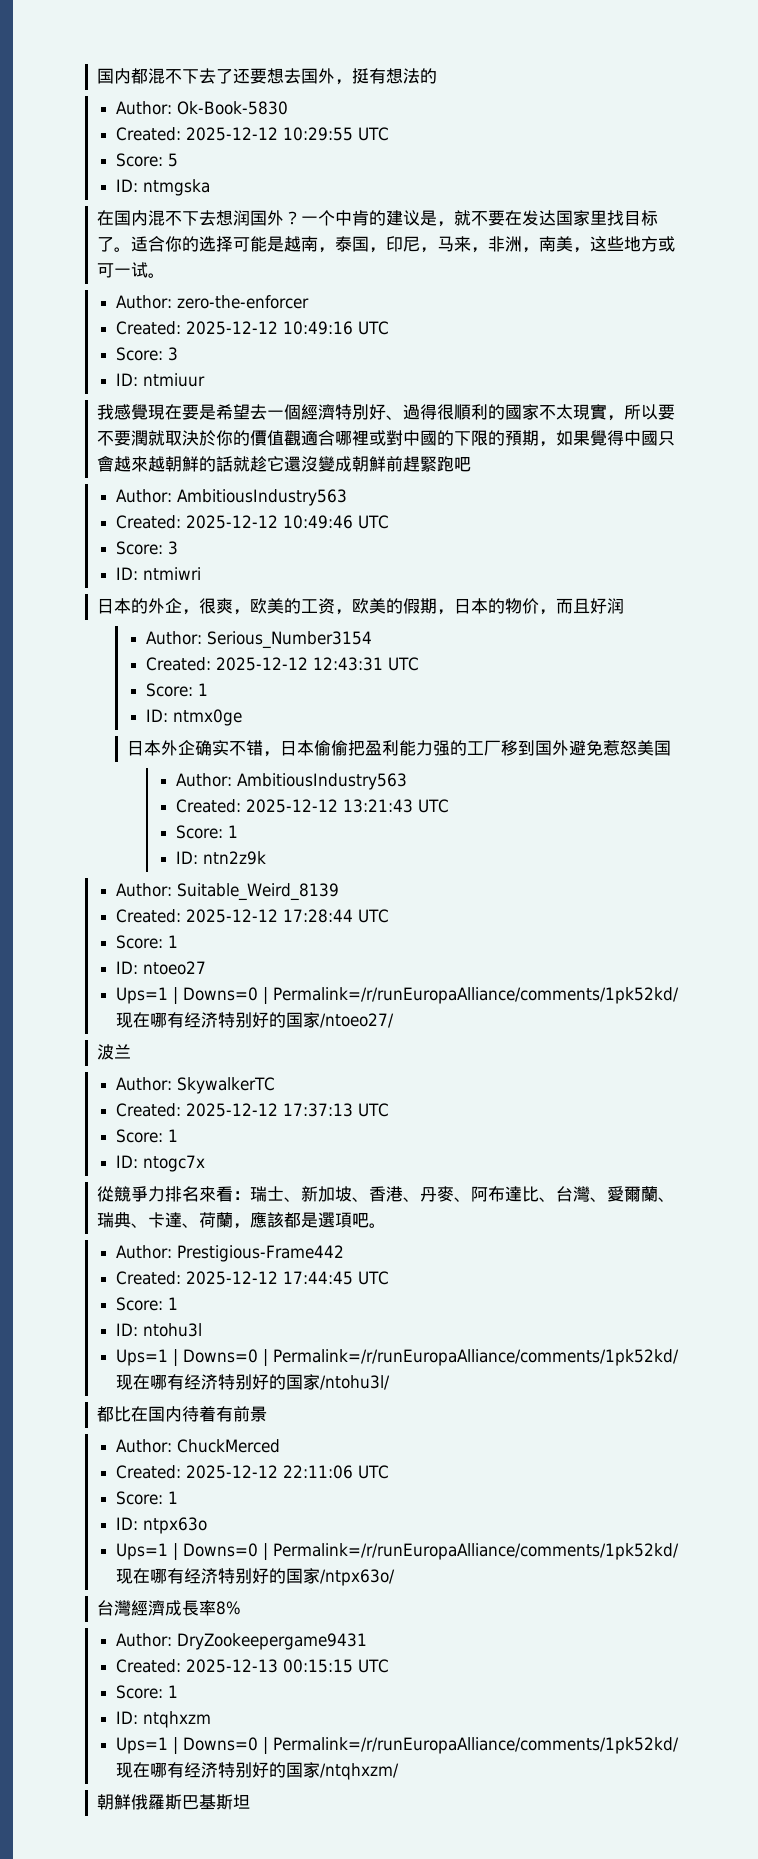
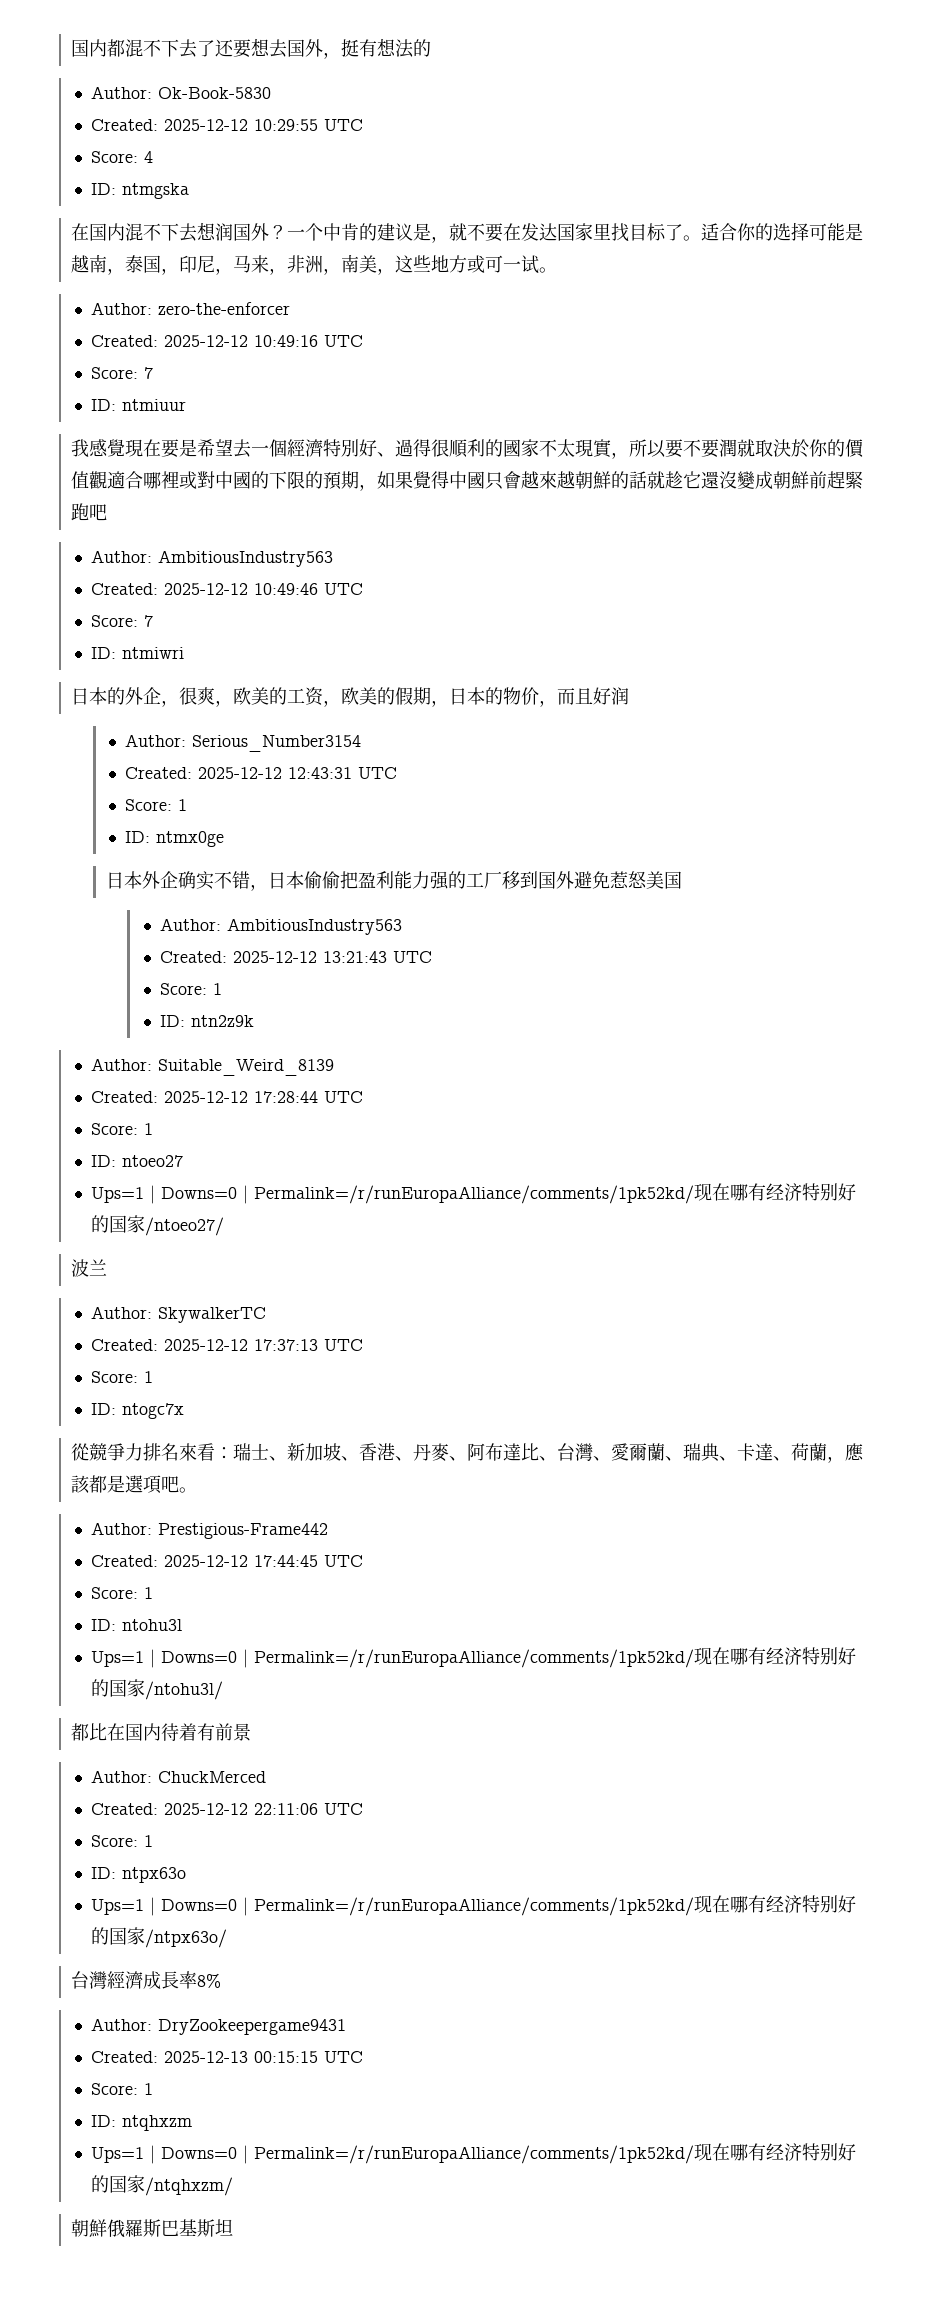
- Score: 5
+ Score: 4
  Created: 2025-12-12 10:49:16 UTC
- Score: 3
+ Score: 7
  Created: 2025-12-12 10:49:46 UTC
- Score: 3
+ Score: 7

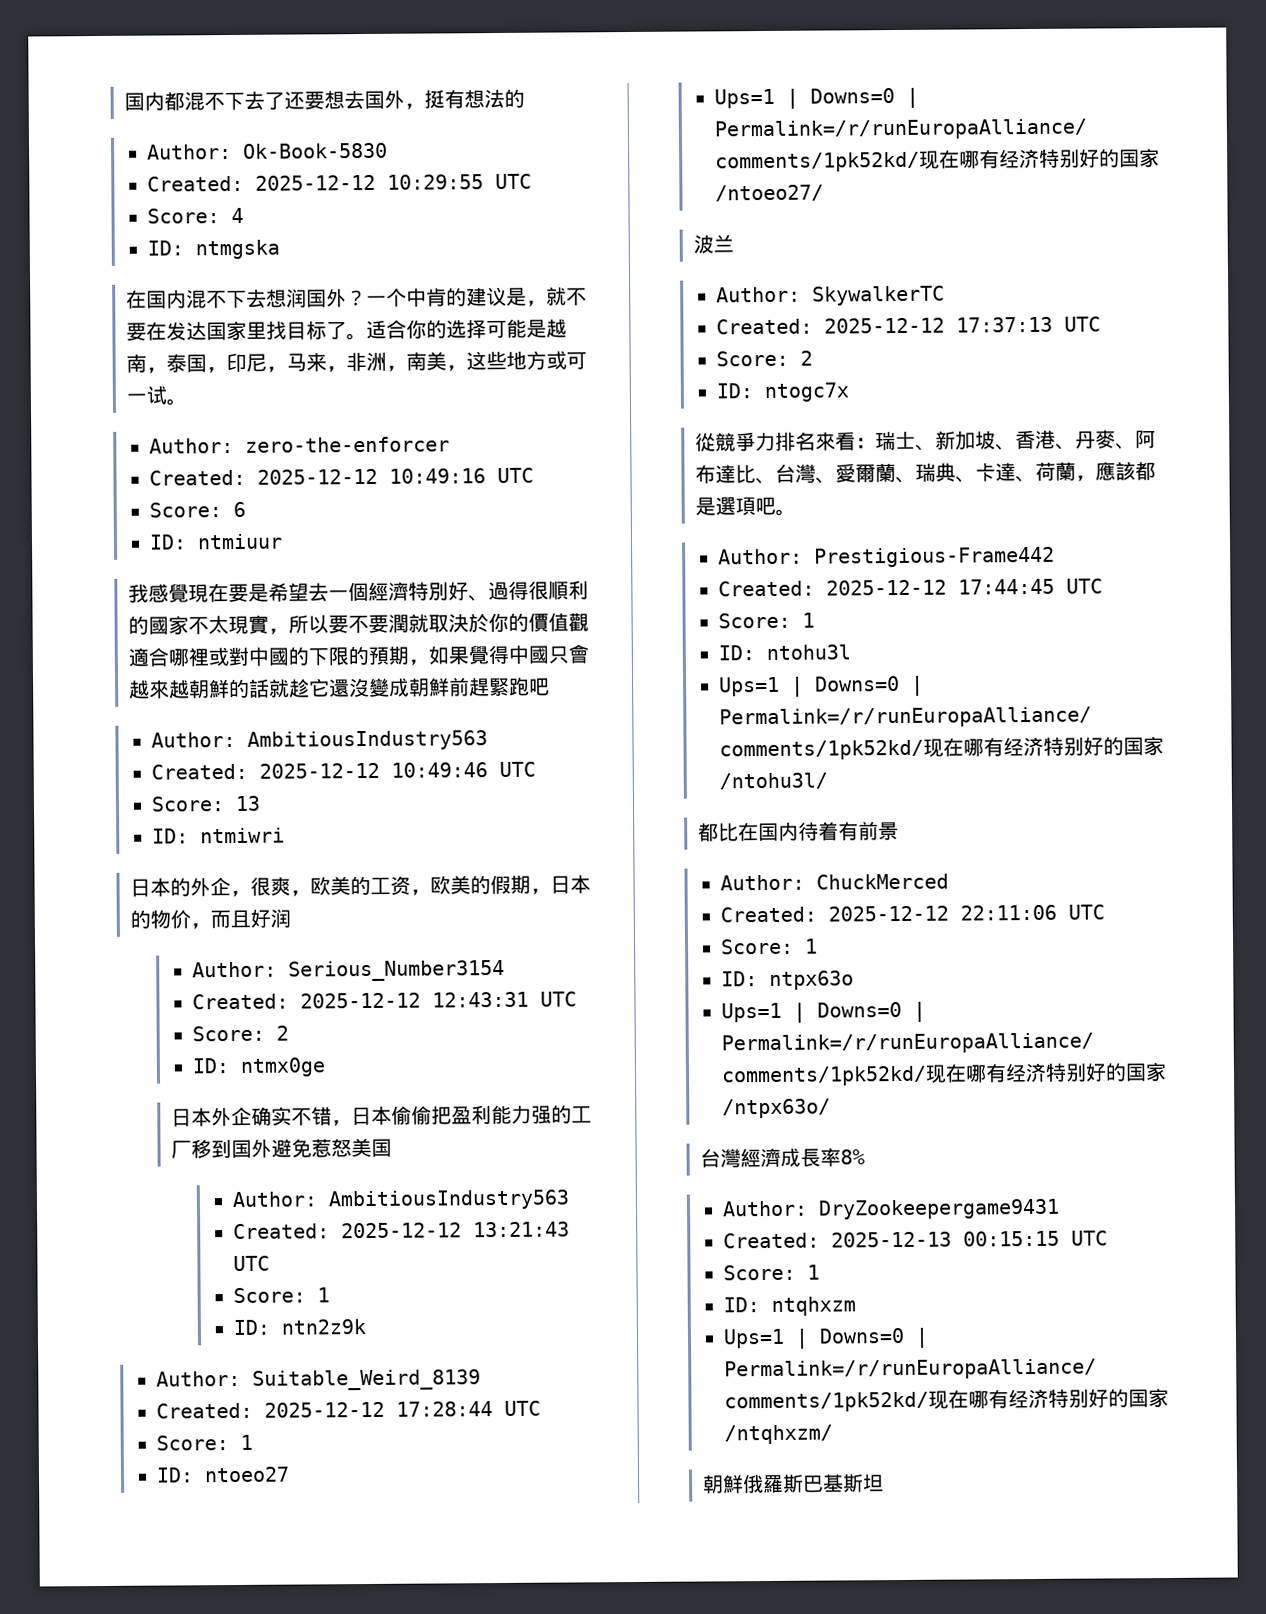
  Created: 2025-12-12 10:49:16 UTC
- Score: 7
+ Score: 6
  Created: 2025-12-12 10:49:46 UTC
- Score: 7
+ Score: 13
  Created: 2025-12-12 12:43:31 UTC
- Score: 1
+ Score: 2
  Created: 2025-12-12 17:37:13 UTC
- Score: 1
+ Score: 2

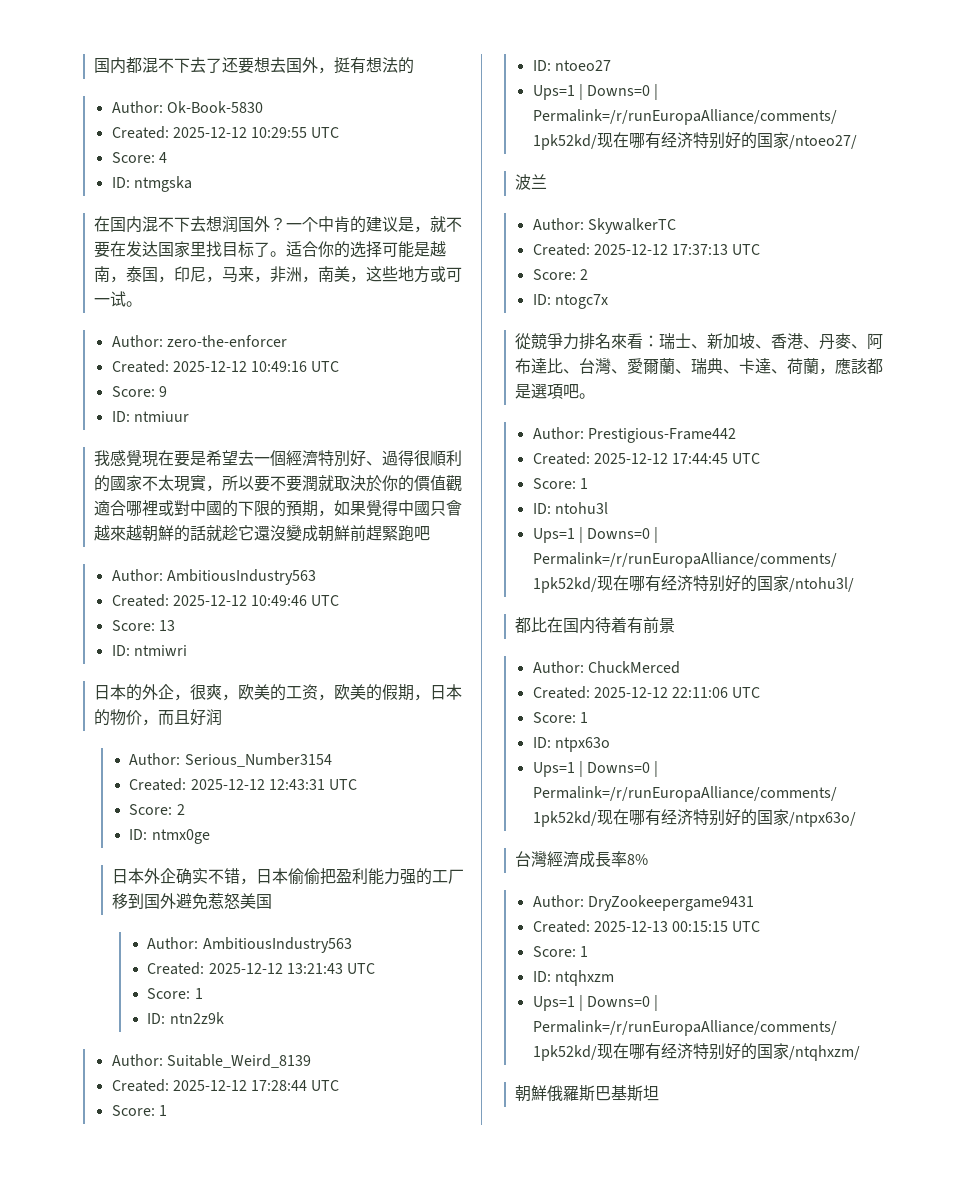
- Score: 6
+ Score: 9

